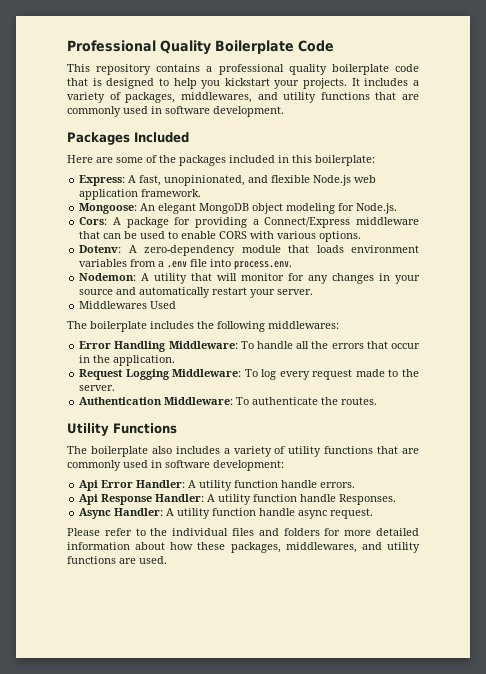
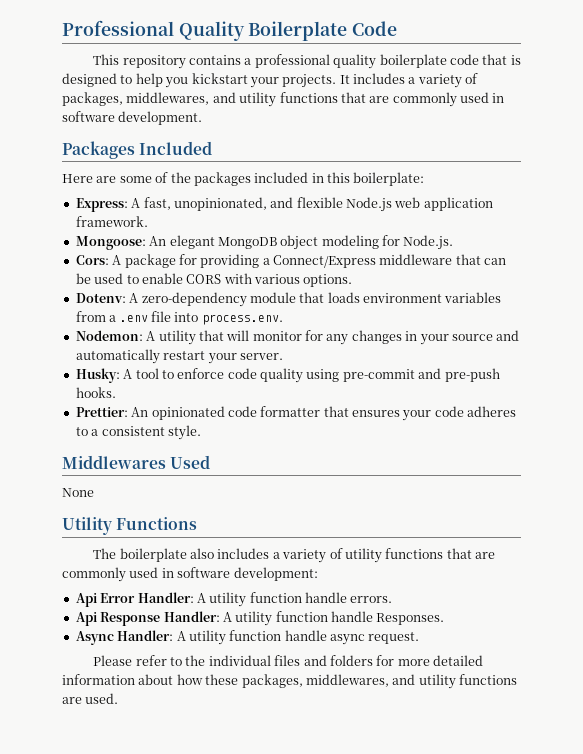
+ Husky: A tool to enforce code quality using pre-commit and pre-push hooks.
+ Prettier: An opinionated code formatter that ensures your code adheres to a consistent style.
  Middlewares Used
- The boilerplate includes the following middlewares:
- Error Handling Middleware: To handle all the errors that occur in the application.
- Request Logging Middleware: To log every request made to the server.
- Authentication Middleware: To authenticate the routes.
+ None

